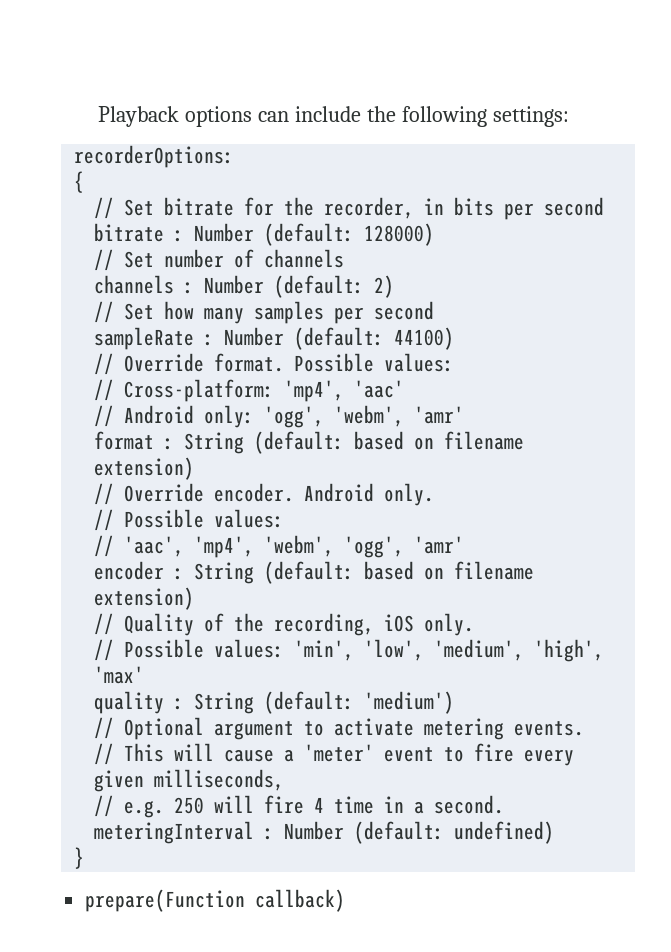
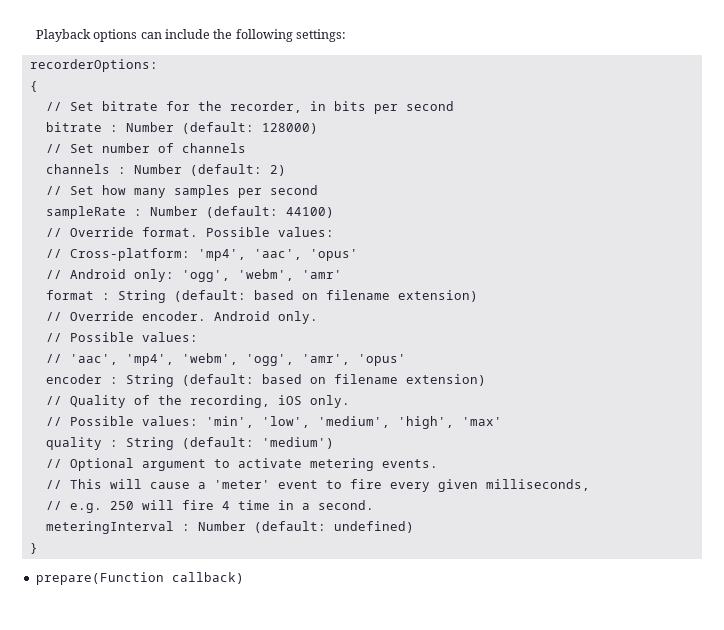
- // Cross-platform: 'mp4', 'aac'
+ // Cross-platform: 'mp4', 'aac', 'opus'
- // 'aac', 'mp4', 'webm', 'ogg', 'amr'
+ // 'aac', 'mp4', 'webm', 'ogg', 'amr', 'opus'

